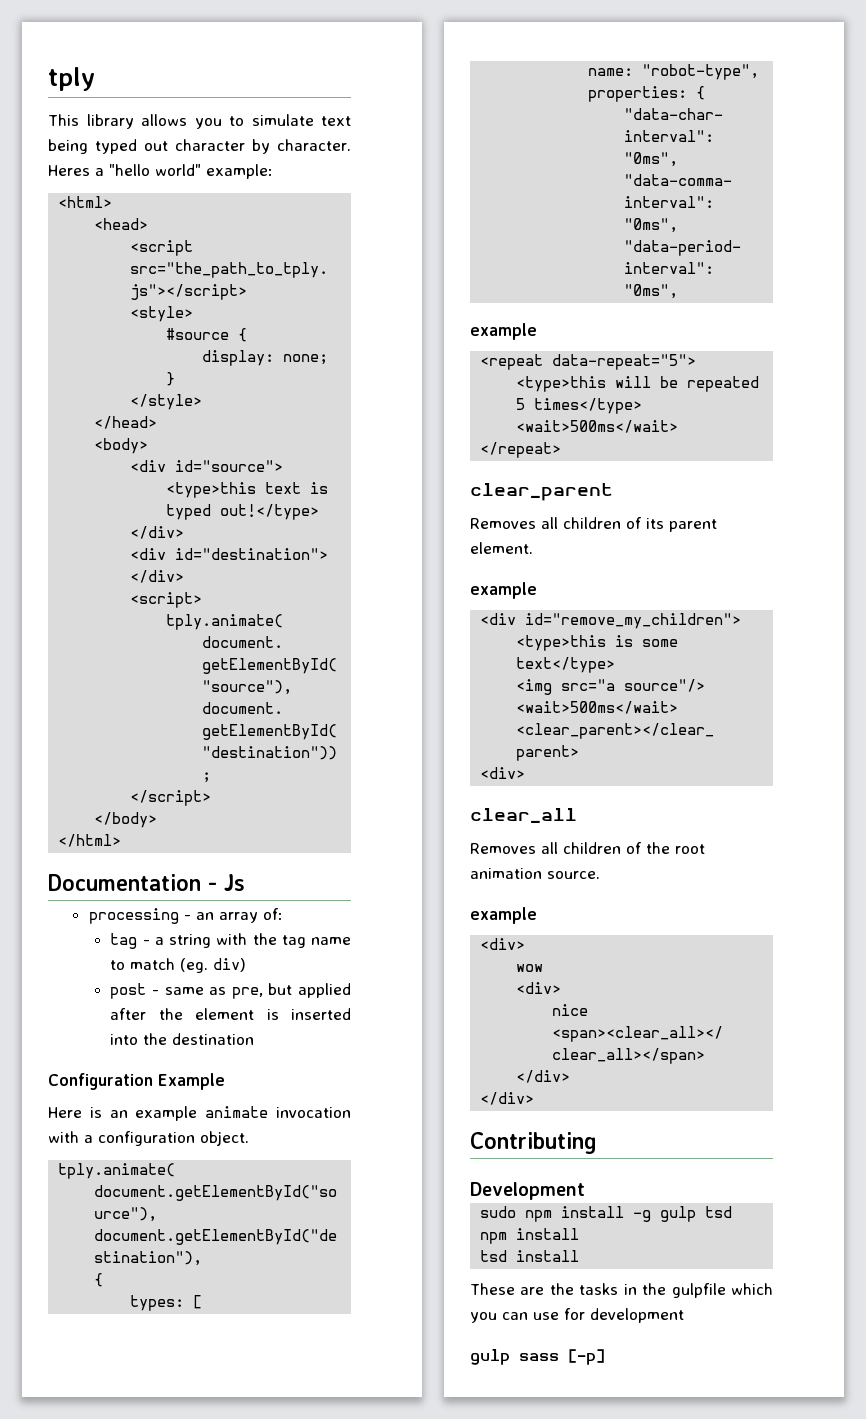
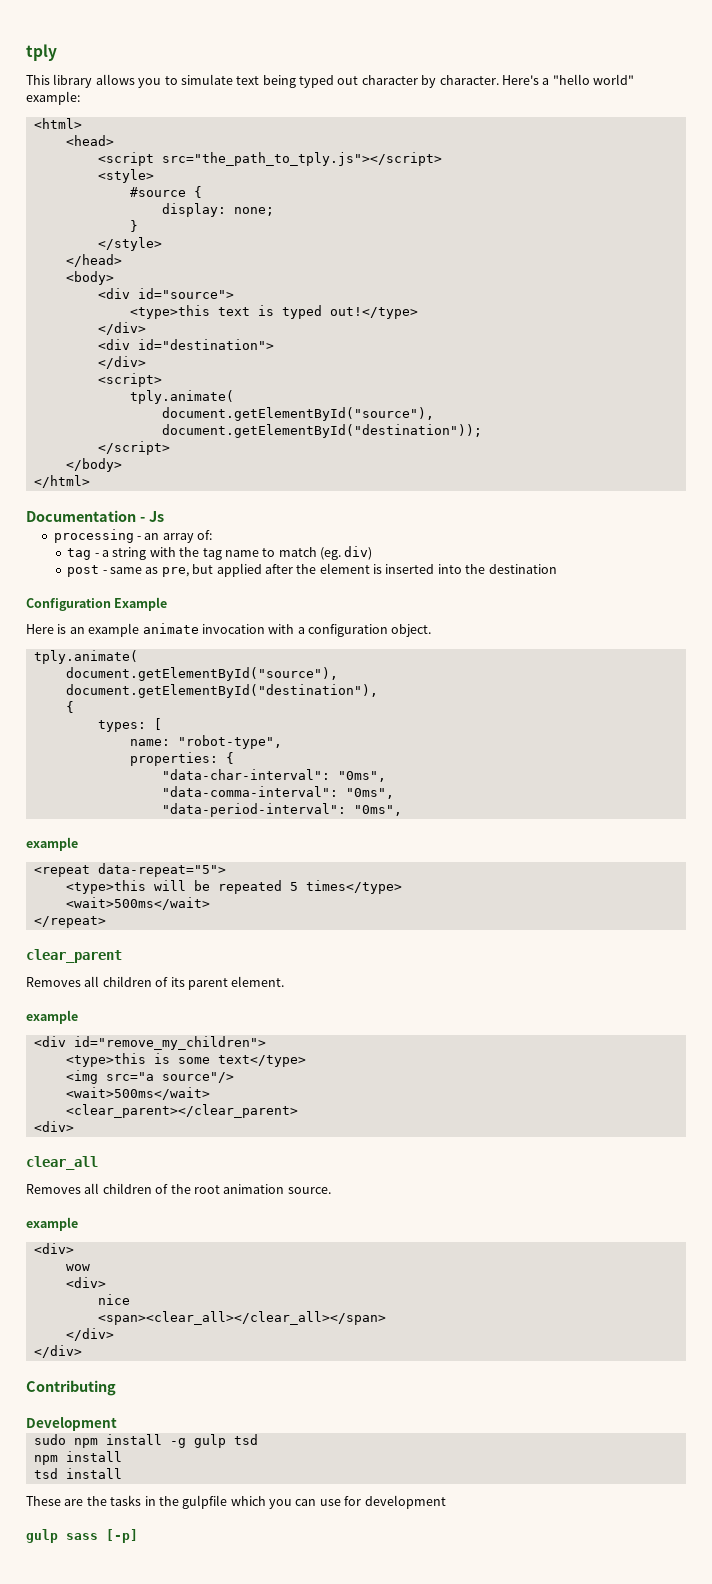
- Heres a "hello world" example:
+ Here's a "hello world" example:

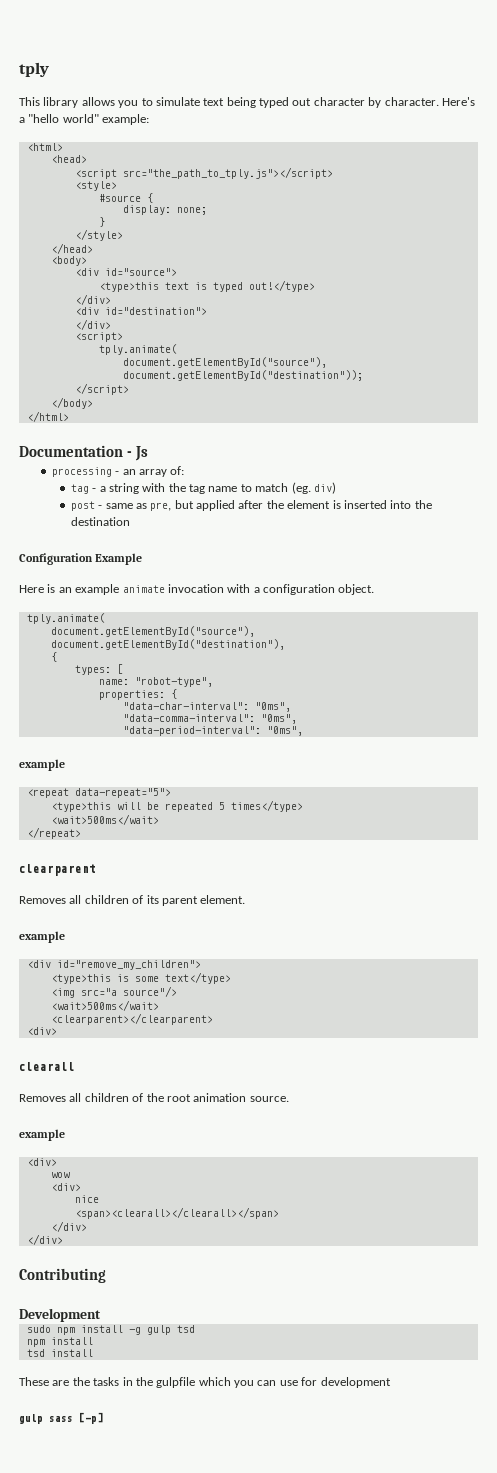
- clear_parent
+ clearparent
- <clear_parent></clear_parent>
+ <clearparent></clearparent>
  <div>
- clear_all
+ clearall
- <span><clear_all></clear_all></span>
+ <span><clearall></clearall></span>

